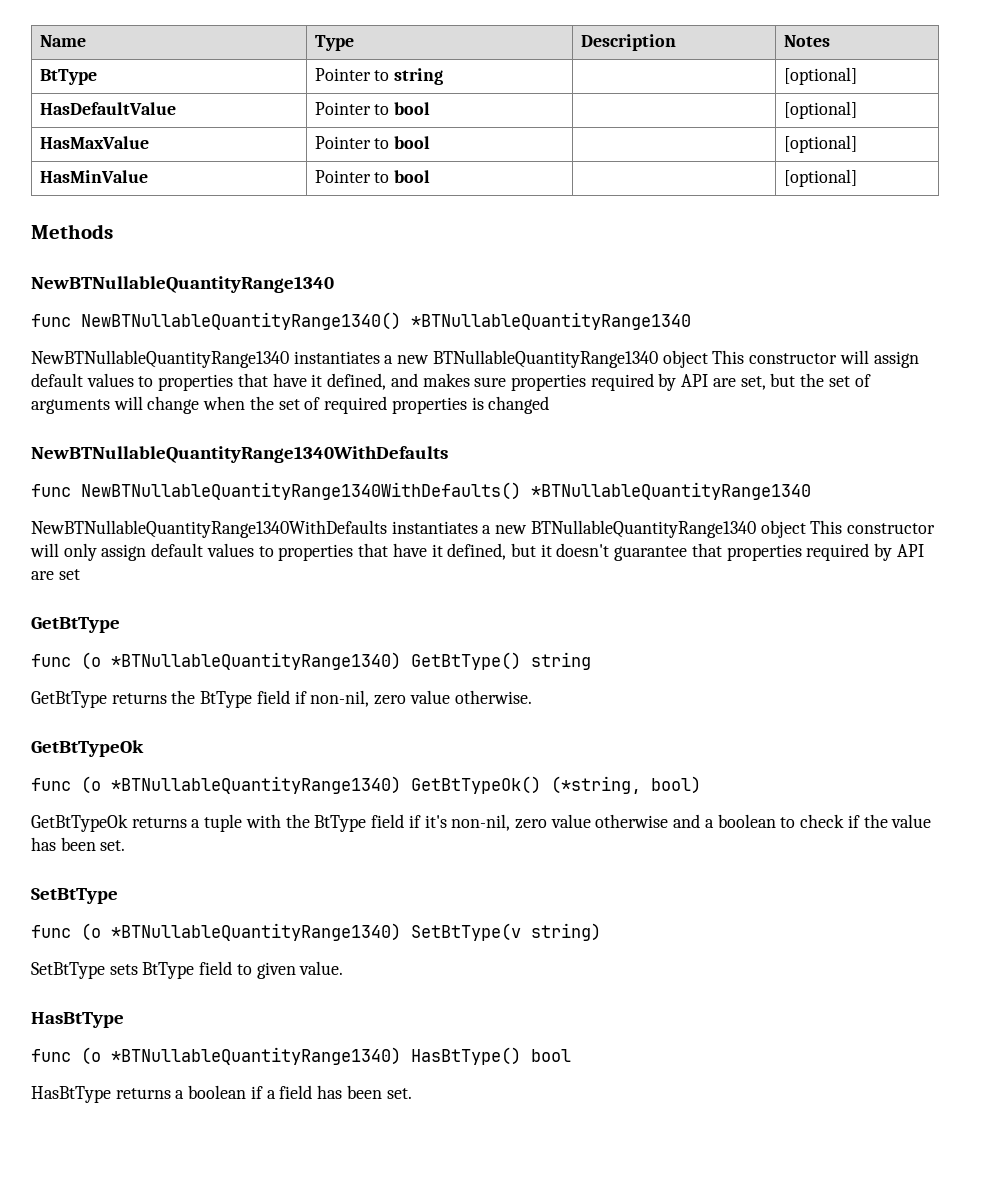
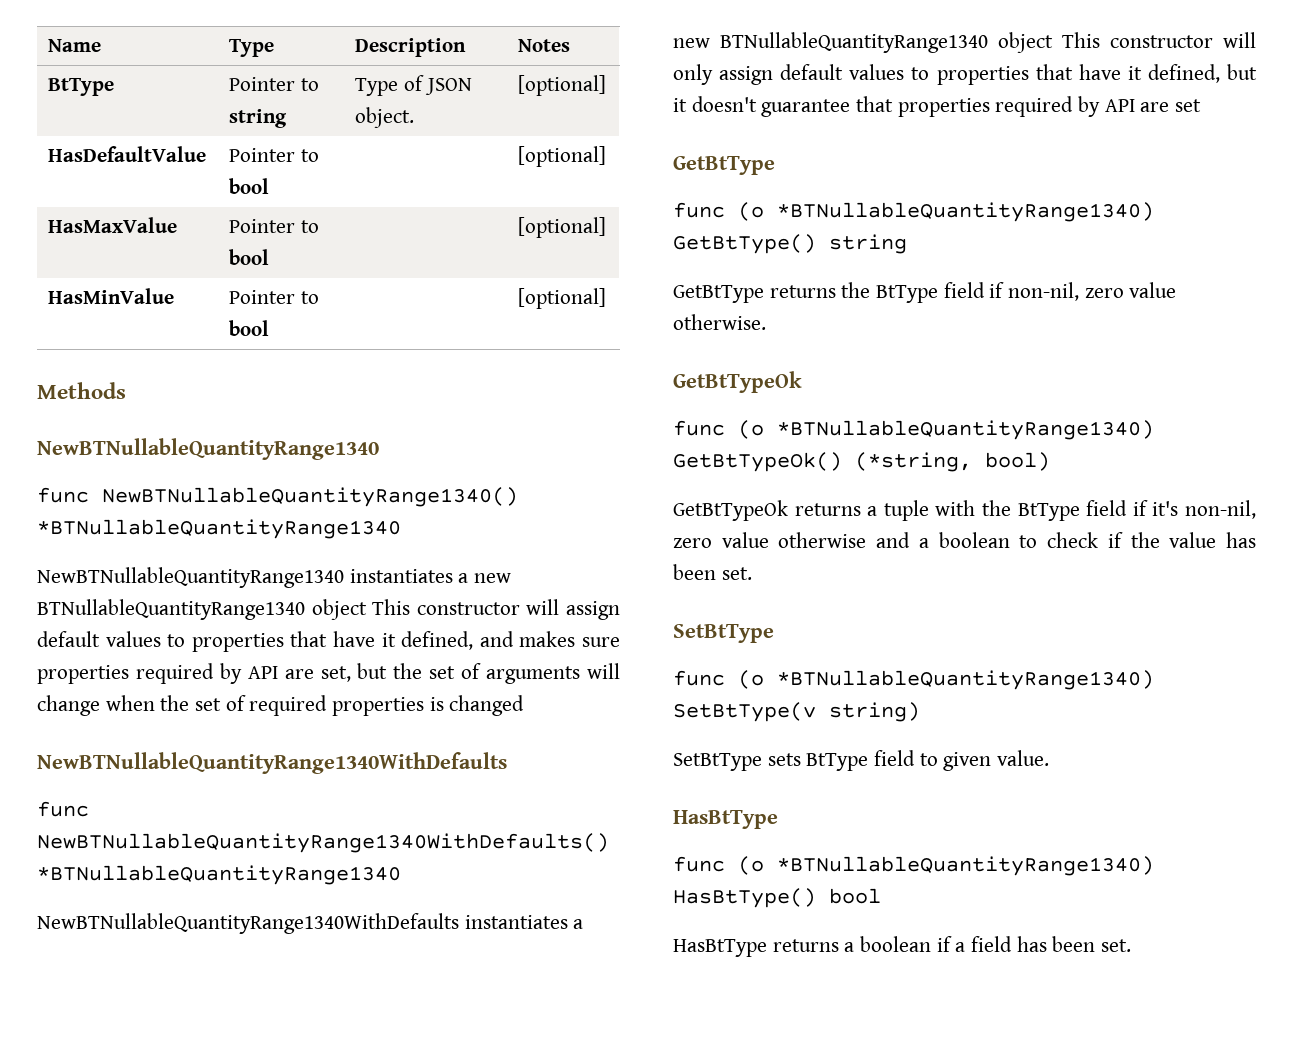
- BtType | Pointer to string | | [optional]
+ BtType | Pointer to string | Type of JSON object. | [optional]

